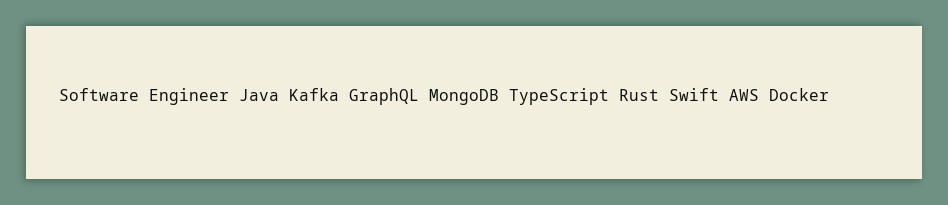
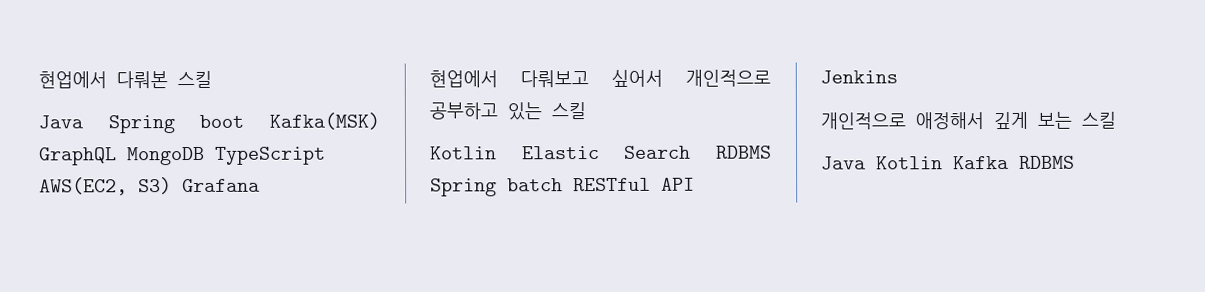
- Software Engineer Java Kafka GraphQL MongoDB TypeScript Rust Swift AWS Docker
+ 현업에서 다뤄본 스킬
+ Java Spring boot Kafka(MSK) GraphQL MongoDB TypeScript AWS(EC2, S3) Grafana
+ 현업에서 다뤄보고 싶어서 개인적으로 공부하고 있는 스킬
+ Kotlin Elastic Search RDBMS Spring batch RESTful API Jenkins
+ 개인적으로 애정해서 깊게 보는 스킬
+ Java Kotlin Kafka RDBMS

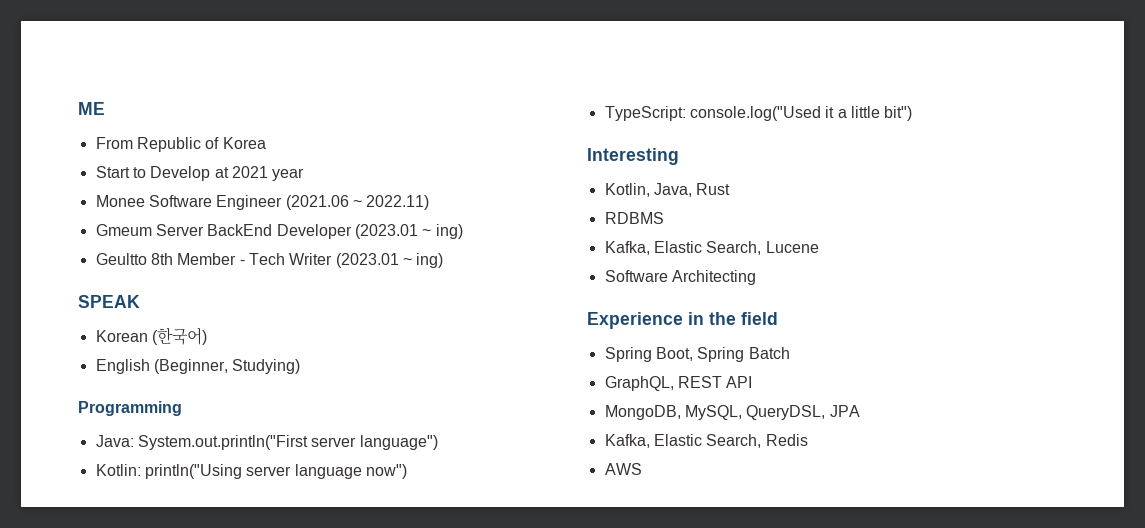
- 현업에서 다뤄본 스킬
- Java Spring boot Kafka(MSK) GraphQL MongoDB TypeScript AWS(EC2, S3) Grafana
- 현업에서 다뤄보고 싶어서 개인적으로 공부하고 있는 스킬
- Kotlin Elastic Search RDBMS Spring batch RESTful API Jenkins
- 개인적으로 애정해서 깊게 보는 스킬
- Java Kotlin Kafka RDBMS
+ ME
+ From Republic of Korea
+ Start to Develop at 2021 year
+ Monee Software Engineer (2021.06 ~ 2022.11)
+ Gmeum Server BackEnd Developer (2023.01 ~ ing)
+ Geultto 8th Member - Tech Writer (2023.01 ~ ing)
+ SPEAK
+ Korean (한국어)
+ English (Beginner, Studying)
+ Programming
+ Java: System.out.println("First server language")
+ Kotlin: println("Using server language now")
+ TypeScript: console.log("Used it a little bit")
+ Interesting
+ Kotlin, Java, Rust
+ RDBMS
+ Kafka, Elastic Search, Lucene
+ Software Architecting
+ Experience in the field
+ Spring Boot, Spring Batch
+ GraphQL, REST API
+ MongoDB, MySQL, QueryDSL, JPA
+ Kafka, Elastic Search, Redis
+ AWS

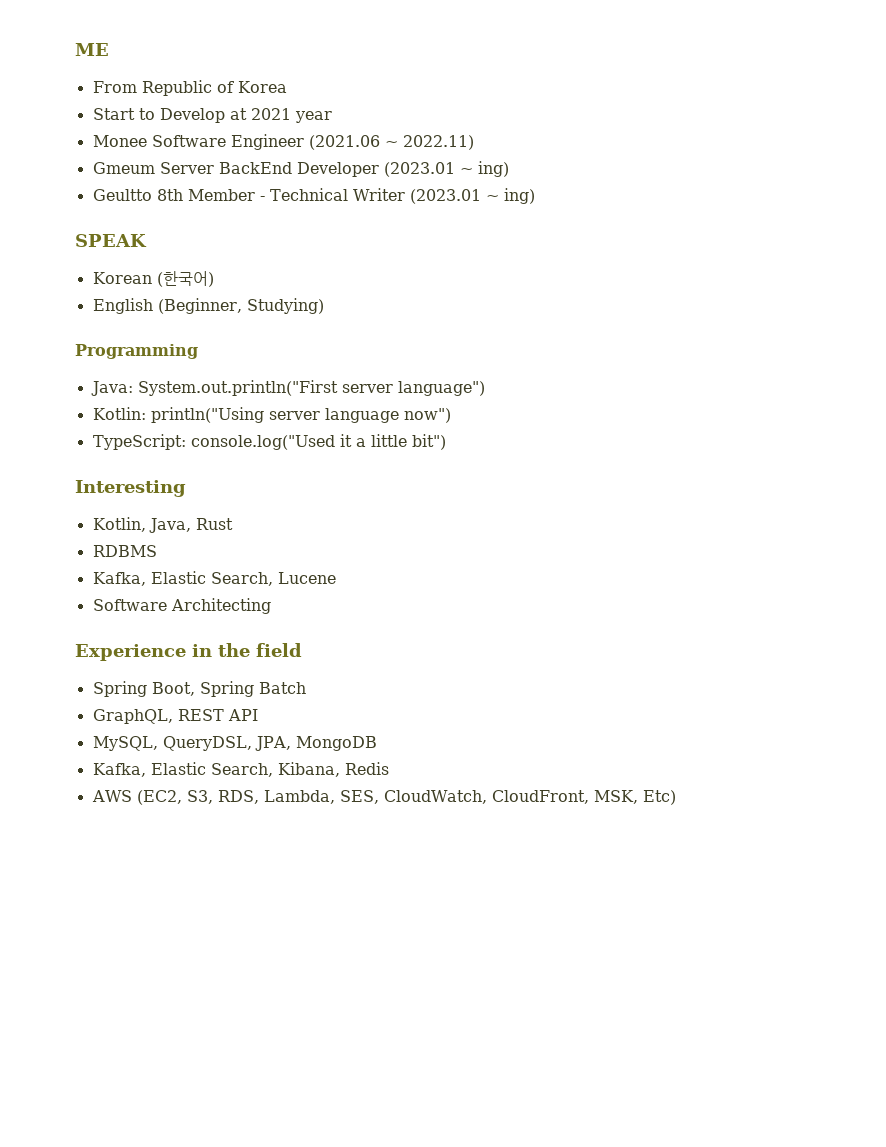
- Geultto 8th Member - Tech Writer (2023.01 ~ ing)
+ Geultto 8th Member - Technical Writer (2023.01 ~ ing)
- MongoDB, MySQL, QueryDSL, JPA
- Kafka, Elastic Search, Redis
+ MySQL, QueryDSL, JPA, MongoDB
+ Kafka, Elastic Search, Kibana, Redis
- AWS
+ AWS (EC2, S3, RDS, Lambda, SES, CloudWatch, CloudFront, MSK, Etc)

